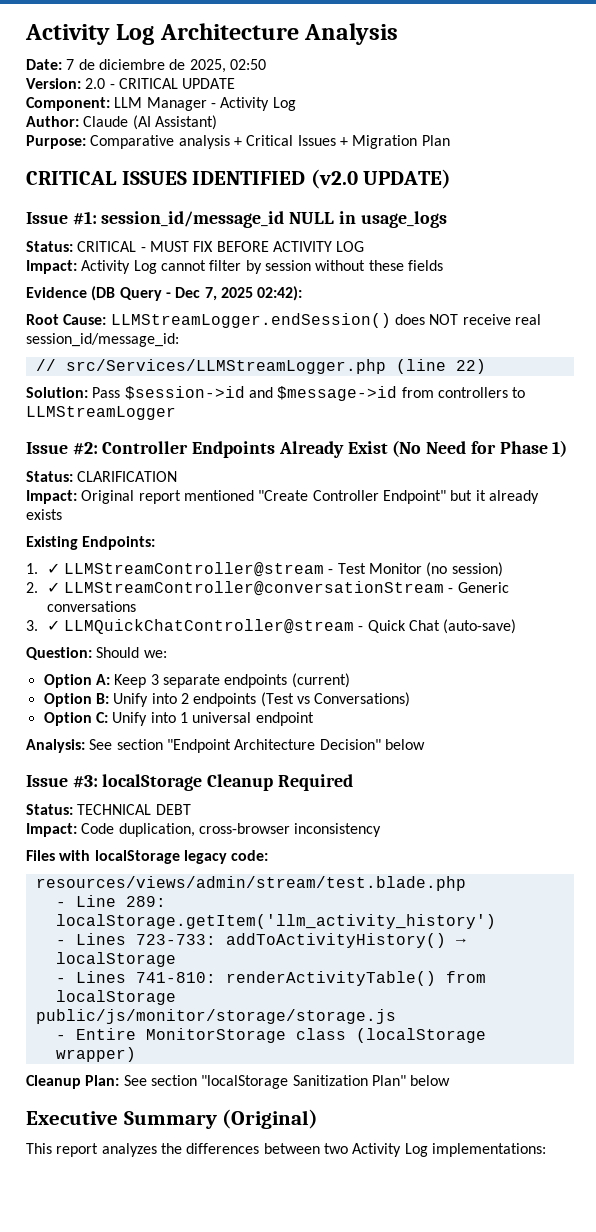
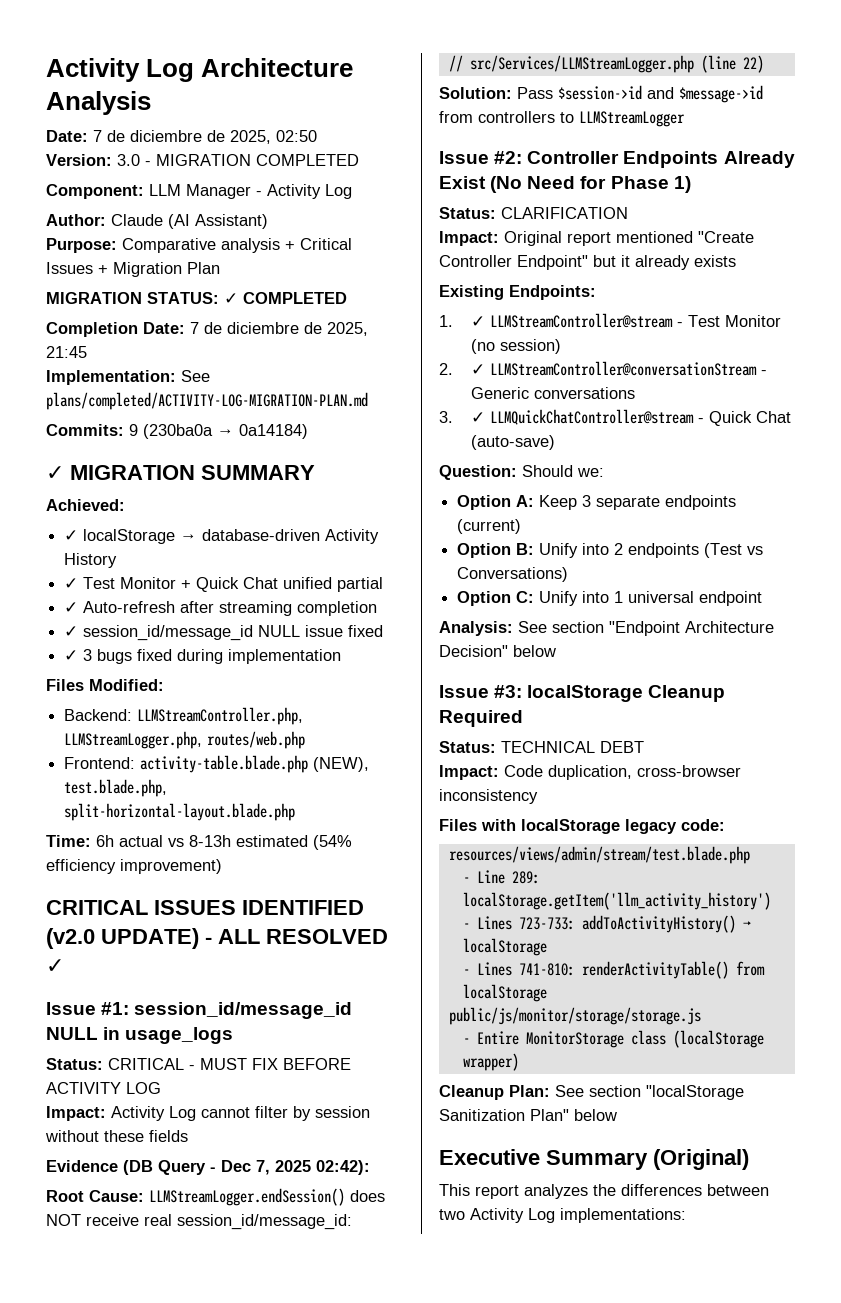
- Version: 2.0 - CRITICAL UPDATE
+ Version: 3.0 - MIGRATION COMPLETED
+ MIGRATION STATUS: ✓ COMPLETED
+ Completion Date: 7 de diciembre de 2025, 21:45
+ Implementation: See plans/completed/ACTIVITY-LOG-MIGRATION-PLAN.md
+ Commits: 9 (230ba0a → 0a14184)
+ ✓ MIGRATION SUMMARY
+ Achieved:
+ ✓ localStorage → database-driven Activity History
+ ✓ Test Monitor + Quick Chat unified partial
+ ✓ Auto-refresh after streaming completion
+ ✓ session_id/message_id NULL issue fixed
+ ✓ 3 bugs fixed during implementation
+ Files Modified:
+ Backend: LLMStreamController.php, LLMStreamLogger.php, routes/web.php
+ Frontend: activity-table.blade.php (NEW), test.blade.php, split-horizontal-layout.blade.php
+ Time: 6h actual vs 8-13h estimated (54% efficiency improvement)
- CRITICAL ISSUES IDENTIFIED (v2.0 UPDATE)
+ CRITICAL ISSUES IDENTIFIED (v2.0 UPDATE) - ALL RESOLVED ✓

